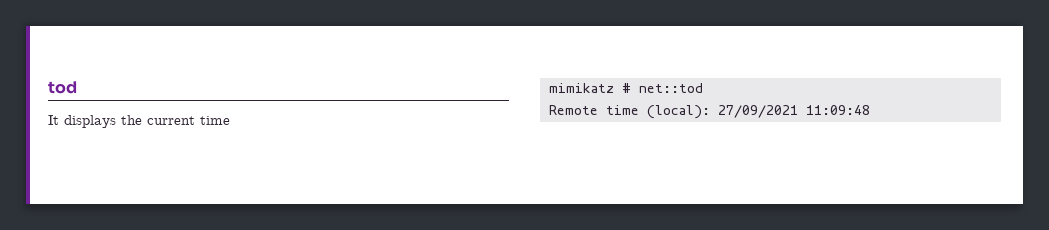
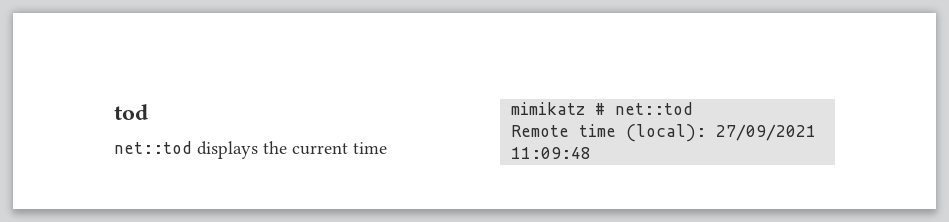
- It displays the current time
+ net::tod displays the current time

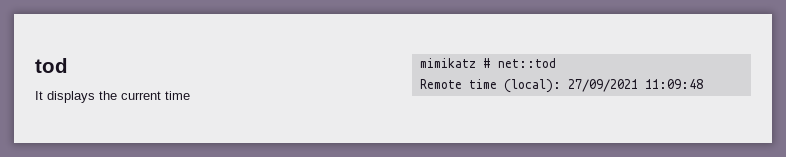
- net::tod displays the current time
+ It displays the current time

